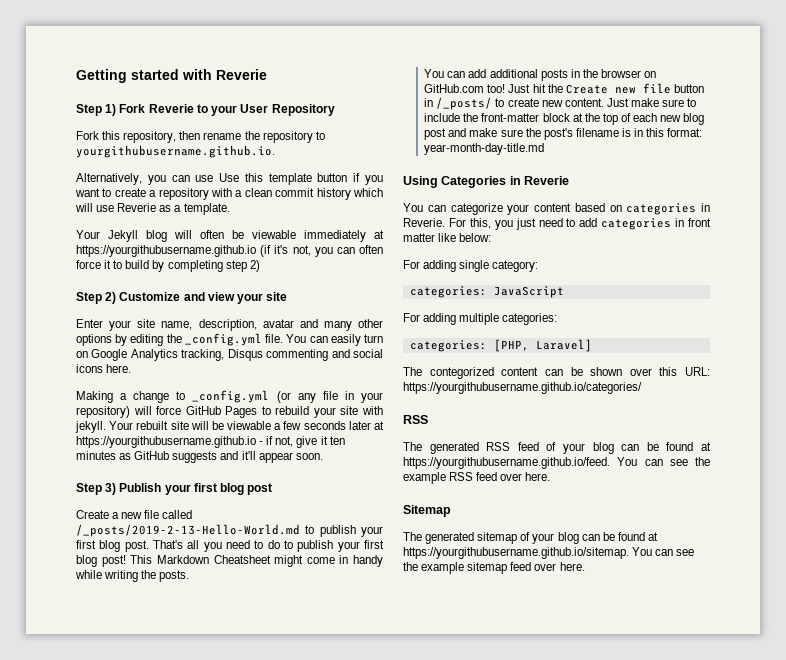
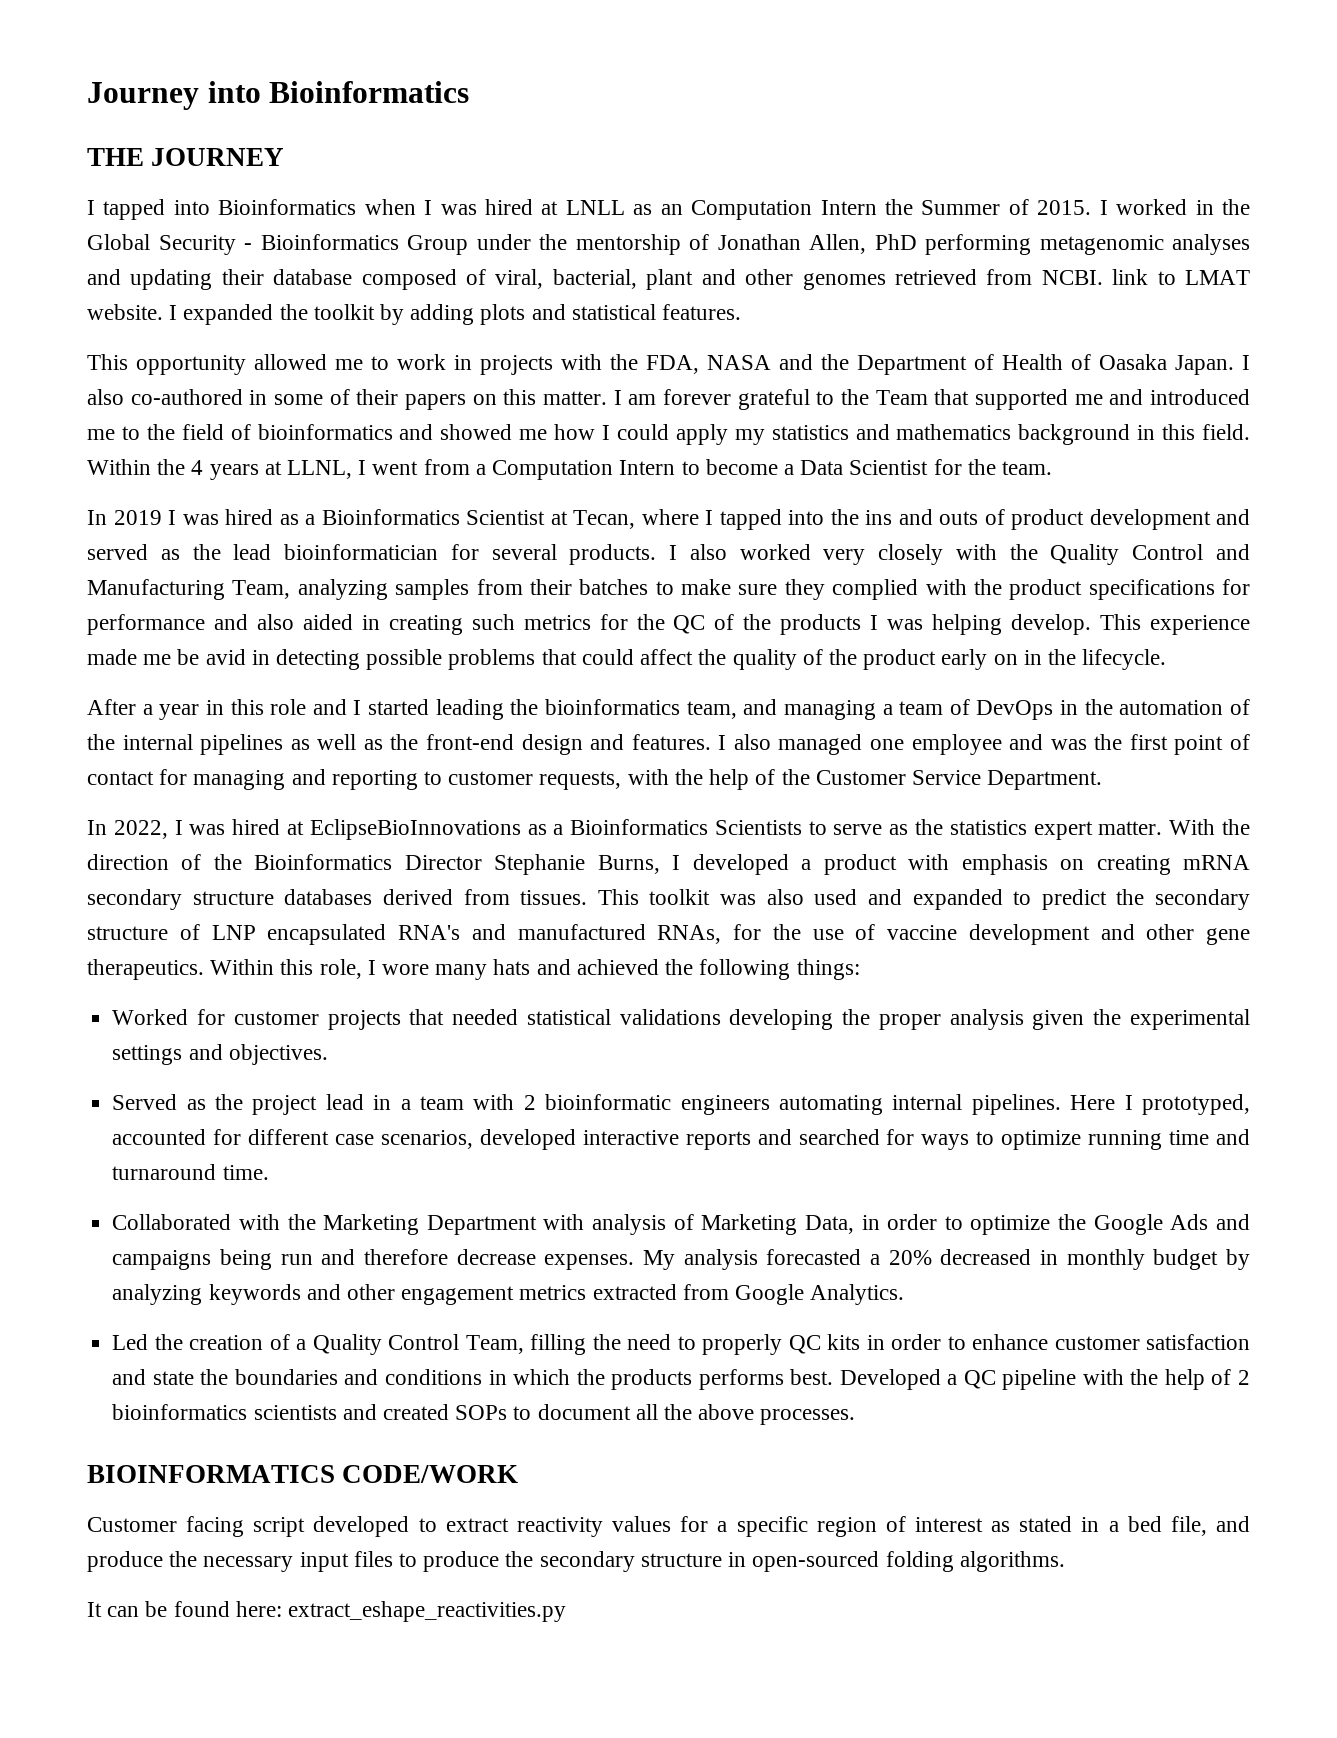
- Getting started with Reverie
- Step 1) Fork Reverie to your User Repository
- Fork this repository, then rename the repository to yourgithubusername.github.io.
- Alternatively, you can use Use this template button if you want to create a repository with a clean commit history which will use Reverie as a template.
- Your Jekyll blog will often be viewable immediately at https://yourgithubusername.github.io (if it's not, you can often force it to build by completing step 2)
- Step 2) Customize and view your site
- Enter your site name, description, avatar and many other options by editing the _config.yml file. You can easily turn on Google Analytics tracking, Disqus commenting and social icons here.
- Making a change to _config.yml (or any file in your repository) will force GitHub Pages to rebuild your site with jekyll. Your rebuilt site will be viewable a few seconds later at https://yourgithubusername.github.io - if not, give it ten minutes as GitHub suggests and it'll appear soon.
- Step 3) Publish your first blog post
- Create a new file called /_posts/2019-2-13-Hello-World.md to publish your first blog post. That's all you need to do to publish your first blog post! This Markdown Cheatsheet might come in handy while writing the posts.
- You can add additional posts in the browser on GitHub.com too! Just hit the Create new file button in /_posts/ to create new content. Just make sure to include the front-matter block at the top of each new blog post and make sure the post's filename is in this format: year-month-day-title.md
- Using Categories in Reverie
- You can categorize your content based on categories in Reverie. For this, you just need to add categories in front matter like below:
- For adding single category:
- categories: JavaScript
- For adding multiple categories:
- categories: [PHP, Laravel]
- The contegorized content can be shown over this URL: https://yourgithubusername.github.io/categories/
- RSS
- The generated RSS feed of your blog can be found at https://yourgithubusername.github.io/feed. You can see the example RSS feed over here.
- Sitemap
- The generated sitemap of your blog can be found at https://yourgithubusername.github.io/sitemap. You can see the example sitemap feed over here.
+ Journey into Bioinformatics
+ THE JOURNEY
+ I tapped into Bioinformatics when I was hired at LNLL as an Computation Intern the Summer of 2015. I worked in the Global Security - Bioinformatics Group under the mentorship of Jonathan Allen, PhD performing metagenomic analyses and updating their database composed of viral, bacterial, plant and other genomes retrieved from NCBI. link to LMAT website. I expanded the toolkit by adding plots and statistical features.
+ This opportunity allowed me to work in projects with the FDA, NASA and the Department of Health of Oasaka Japan. I also co-authored in some of their papers on this matter. I am forever grateful to the Team that supported me and introduced me to the field of bioinformatics and showed me how I could apply my statistics and mathematics background in this field. Within the 4 years at LLNL, I went from a Computation Intern to become a Data Scientist for the team.
+ In 2019 I was hired as a Bioinformatics Scientist at Tecan, where I tapped into the ins and outs of product development and served as the lead bioinformatician for several products. I also worked very closely with the Quality Control and Manufacturing Team, analyzing samples from their batches to make sure they complied with the product specifications for performance and also aided in creating such metrics for the QC of the products I was helping develop. This experience made me be avid in detecting possible problems that could affect the quality of the product early on in the lifecycle.
+ After a year in this role and I started leading the bioinformatics team, and managing a team of DevOps in the automation of the internal pipelines as well as the front-end design and features. I also managed one employee and was the first point of contact for managing and reporting to customer requests, with the help of the Customer Service Department.
+ In 2022, I was hired at EclipseBioInnovations as a Bioinformatics Scientists to serve as the statistics expert matter. With the direction of the Bioinformatics Director Stephanie Burns, I developed a product with emphasis on creating mRNA secondary structure databases derived from tissues. This toolkit was also used and expanded to predict the secondary structure of LNP encapsulated RNA's and manufactured RNAs, for the use of vaccine development and other gene therapeutics. Within this role, I wore many hats and achieved the following things:
+ Worked for customer projects that needed statistical validations developing the proper analysis given the experimental settings and objectives.
+ Served as the project lead in a team with 2 bioinformatic engineers automating internal pipelines. Here I prototyped, accounted for different case scenarios, developed interactive reports and searched for ways to optimize running time and turnaround time.
+ Collaborated with the Marketing Department with analysis of Marketing Data, in order to optimize the Google Ads and campaigns being run and therefore decrease expenses. My analysis forecasted a 20% decreased in monthly budget by analyzing keywords and other engagement metrics extracted from Google Analytics.
+ Led the creation of a Quality Control Team, filling the need to properly QC kits in order to enhance customer satisfaction and state the boundaries and conditions in which the products performs best. Developed a QC pipeline with the help of 2 bioinformatics scientists and created SOPs to document all the above processes.
+ BIOINFORMATICS CODE/WORK
+ Customer facing script developed to extract reactivity values for a specific region of interest as stated in a bed file, and produce the necessary input files to produce the secondary structure in open-sourced folding algorithms.
+ It can be found here: extract_eshape_reactivities.py

